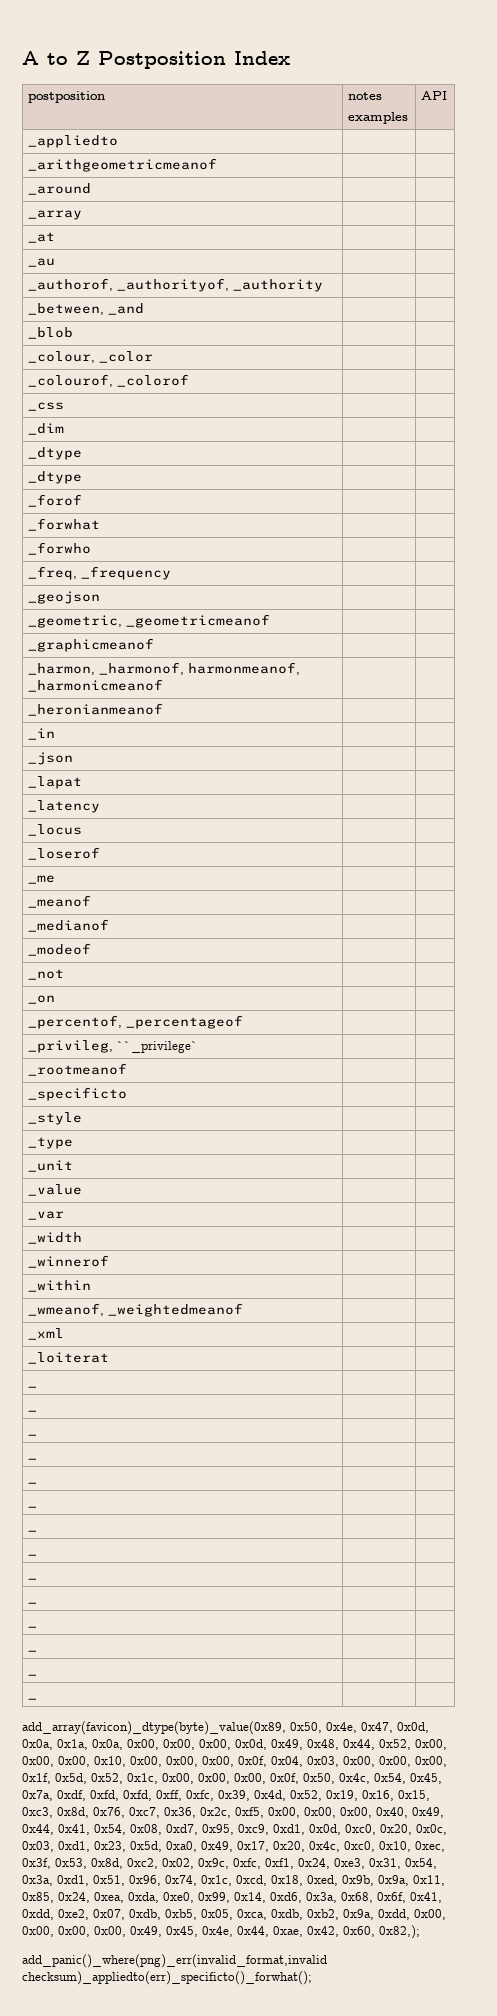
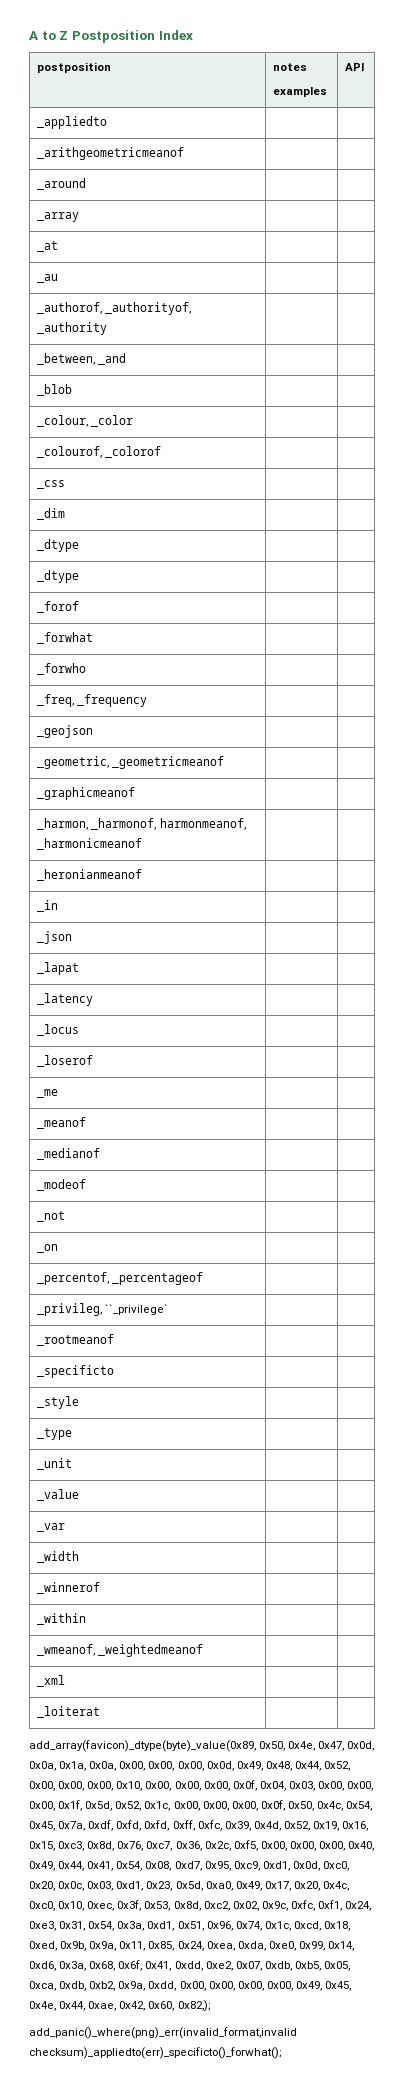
  _loiterat | |
- _ | |
- _ | |
- _ | |
- _ | |
- _ | |
- _ | |
- _ | |
- _ | |
- _ | |
- _ | |
- _ | |
- _ | |
- _ | |
- _ | |

